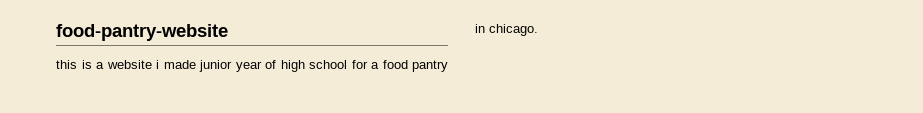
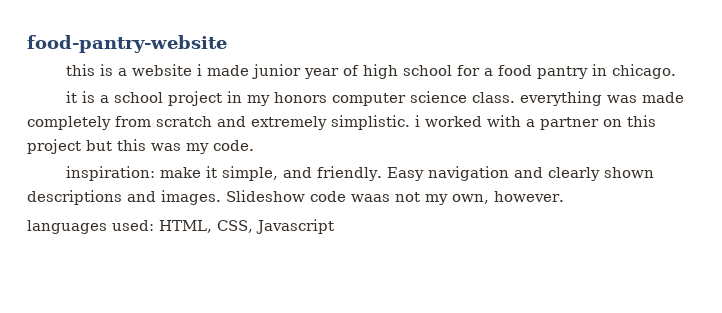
+ it is a school project in my honors computer science class. everything was made completely from scratch and extremely simplistic. i worked with a partner on this project but this was my code.
+ inspiration: make it simple, and friendly. Easy navigation and clearly shown descriptions and images. Slideshow code waas not my own, however.
+ languages used: HTML, CSS, Javascript

